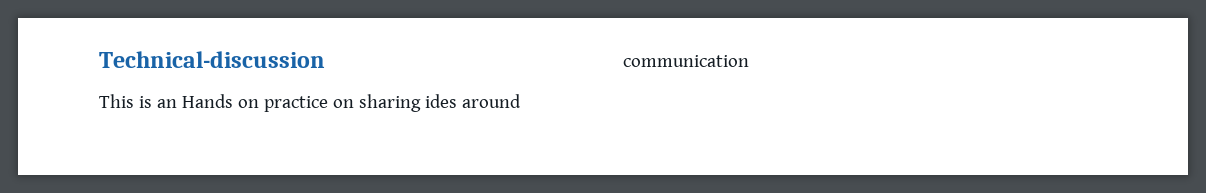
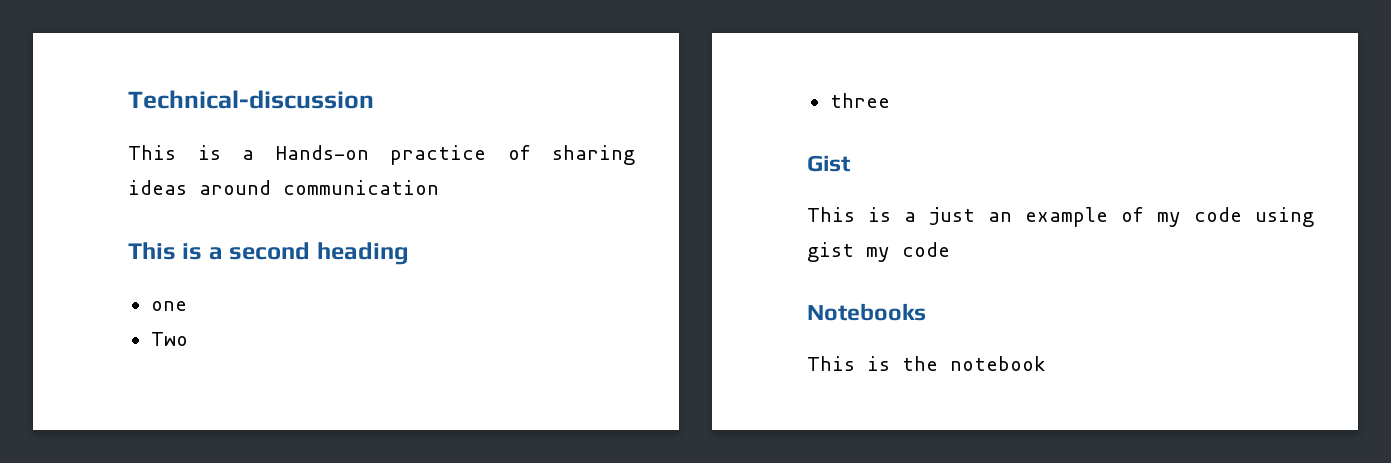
- This is an Hands on practice on sharing ides around communication
+ This is a Hands-on practice of sharing ideas around communication
+ This is a second heading
+ one
+ Two
+ three
+ Gist
+ This is a just an example of my code using gist my code
+ Notebooks
+ This is the notebook

